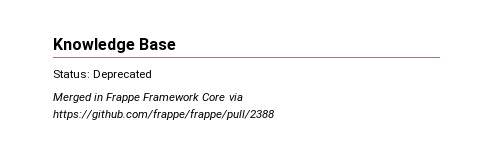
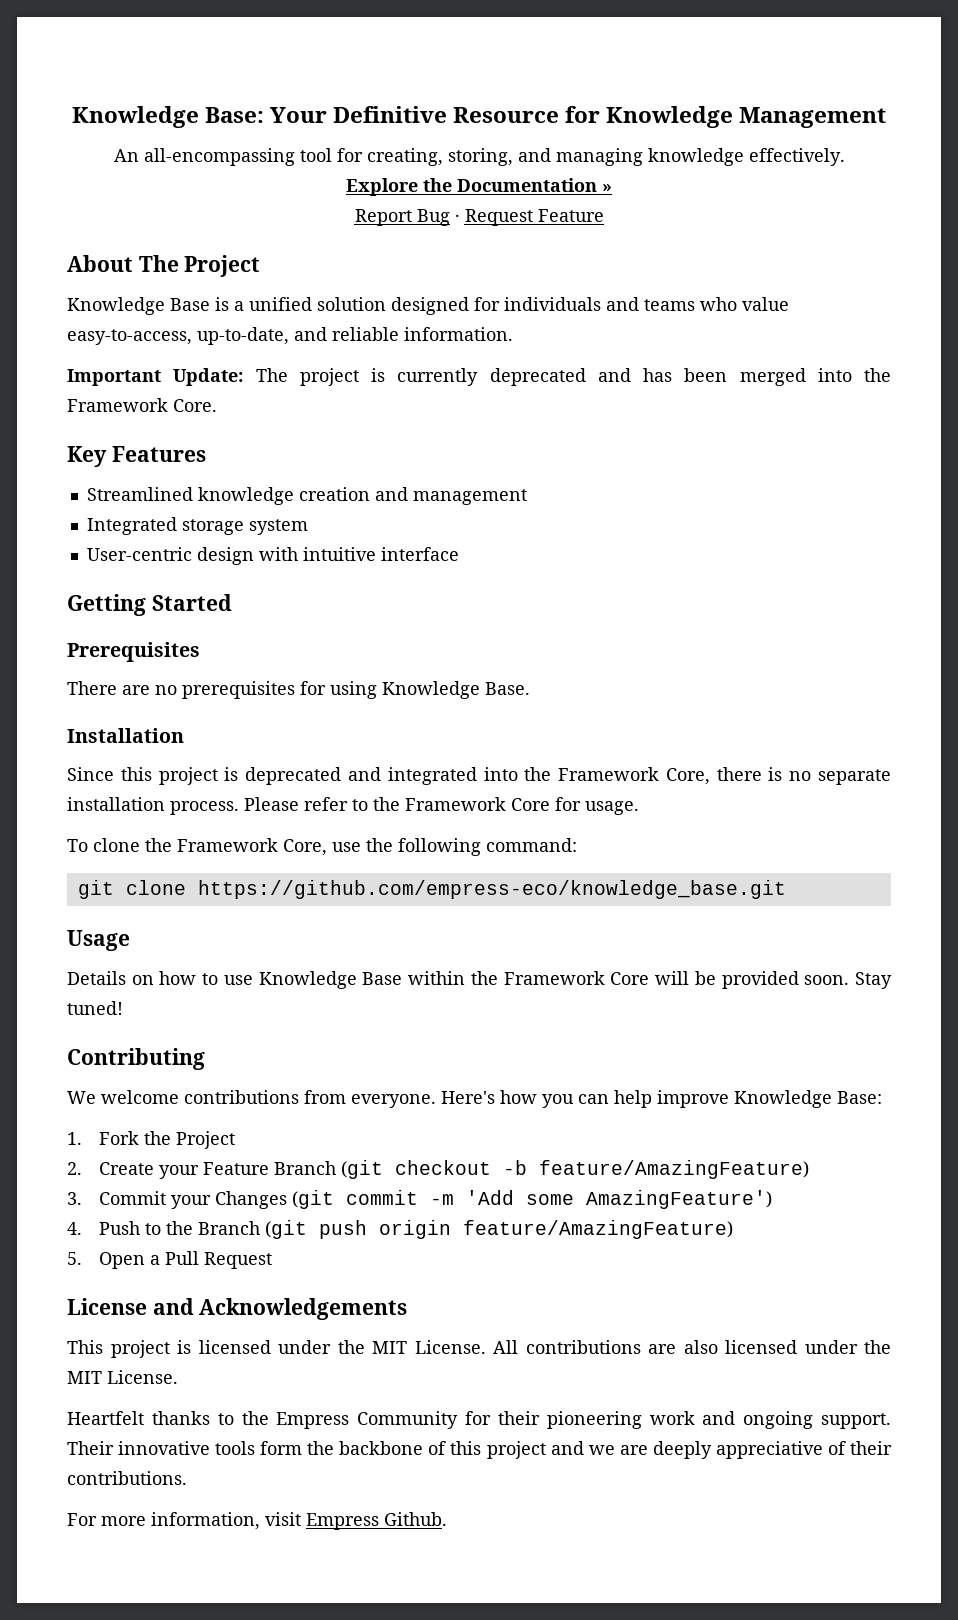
- Knowledge Base
- Status: Deprecated
- Merged in Frappe Framework Core via https://github.com/frappe/frappe/pull/2388
+ Knowledge Base: Your Definitive Resource for Knowledge Management
+ An all-encompassing tool for creating, storing, and managing knowledge effectively.
+ Explore the Documentation »
+ Report Bug · Request Feature
+ About The Project
+ Knowledge Base is a unified solution designed for individuals and teams who value easy-to-access, up-to-date, and reliable information.
+ Important Update: The project is currently deprecated and has been merged into the Framework Core.
+ Key Features
+ Streamlined knowledge creation and management
+ Integrated storage system
+ User-centric design with intuitive interface
+ Getting Started
+ Prerequisites
+ There are no prerequisites for using Knowledge Base.
+ Installation
+ Since this project is deprecated and integrated into the Framework Core, there is no separate installation process. Please refer to the Framework Core for usage.
+ To clone the Framework Core, use the following command:
+ git clone https://github.com/empress-eco/knowledge_base.git
+ Usage
+ Details on how to use Knowledge Base within the Framework Core will be provided soon. Stay tuned!
+ Contributing
+ We welcome contributions from everyone. Here's how you can help improve Knowledge Base:
+ 1. Fork the Project
+ 2. Create your Feature Branch (git checkout -b feature/AmazingFeature)
+ 3. Commit your Changes (git commit -m 'Add some AmazingFeature')
+ 4. Push to the Branch (git push origin feature/AmazingFeature)
+ 5. Open a Pull Request
+ License and Acknowledgements
+ This project is licensed under the MIT License. All contributions are also licensed under the MIT License.
+ Heartfelt thanks to the Empress Community for their pioneering work and ongoing support. Their innovative tools form the backbone of this project and we are deeply appreciative of their contributions.
+ For more information, visit Empress Github.

